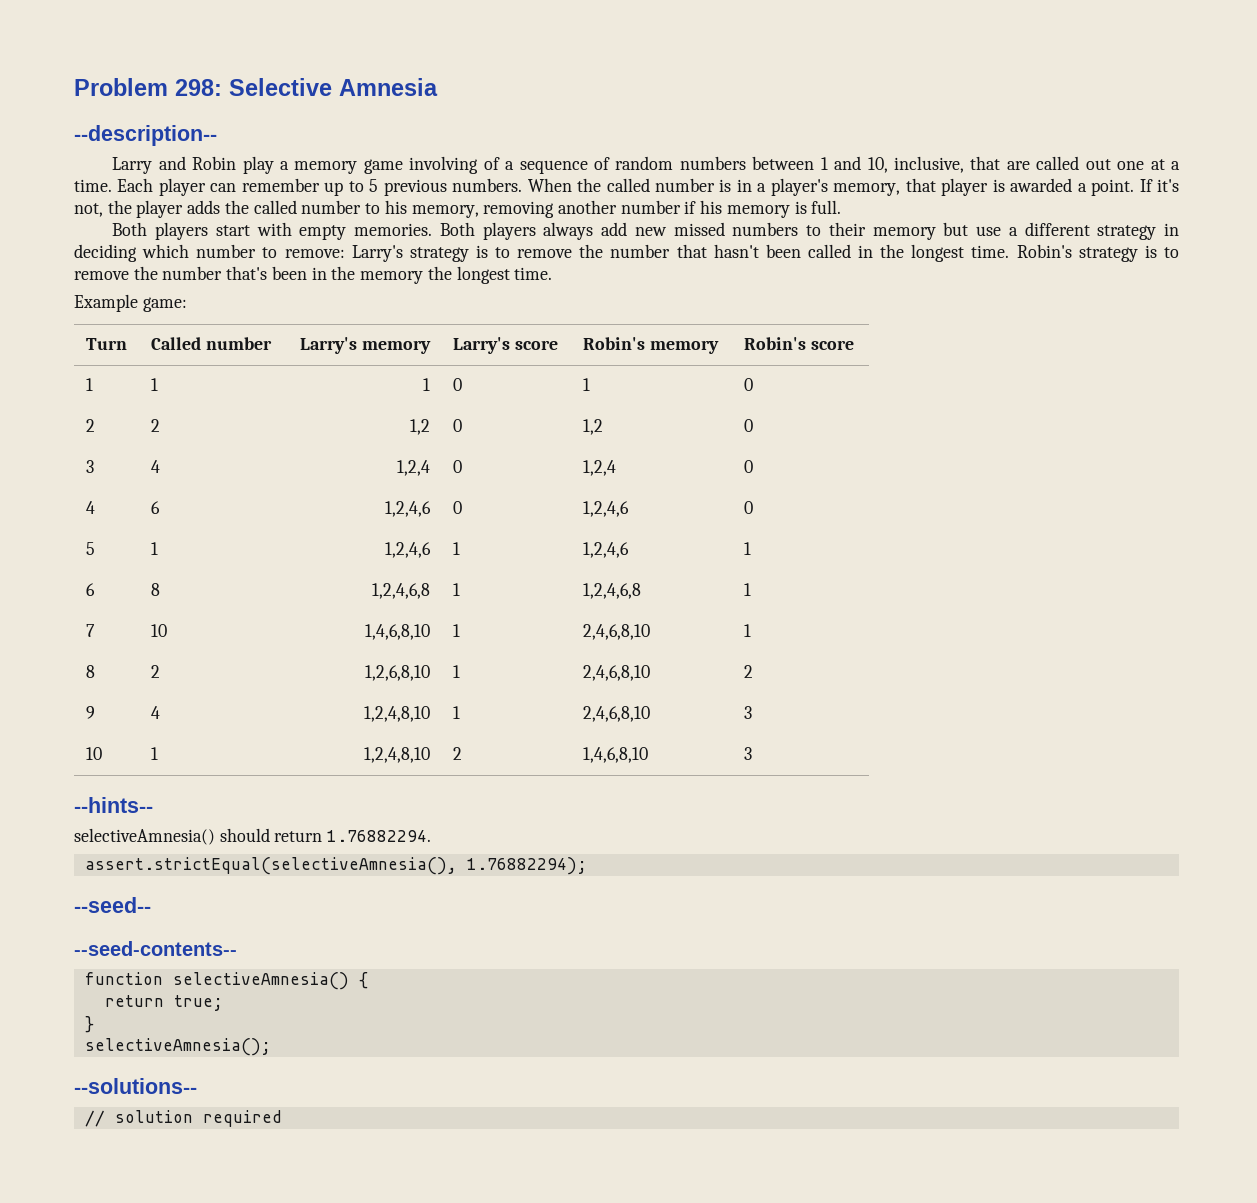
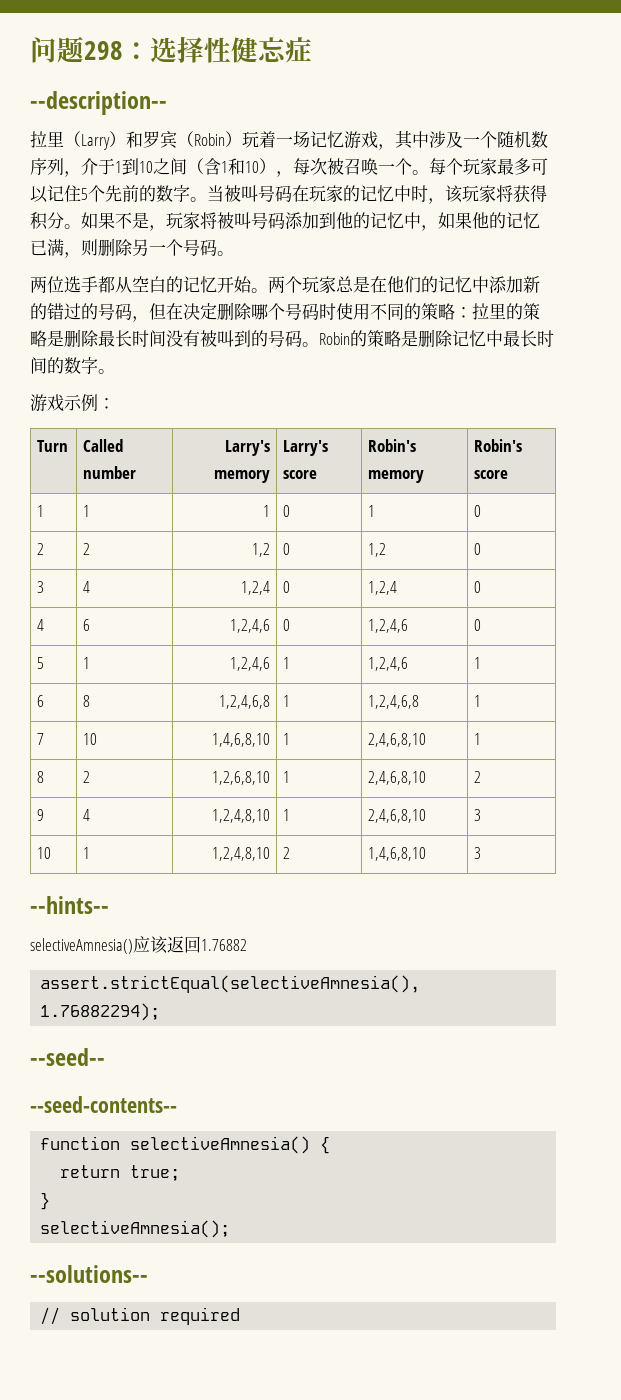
- Problem 298: Selective Amnesia
+ 问题298：选择性健忘症
  --description--
- Larry and Robin play a memory game involving of a sequence of random numbers between 1 and 10, inclusive, that are called out one at a time. Each player can remember up to 5 previous numbers. When the called number is in a player's memory, that player is awarded a point. If it's not, the player adds the called number to his memory, removing another number if his memory is full.
- Both players start with empty memories. Both players always add new missed numbers to their memory but use a different strategy in deciding which number to remove: Larry's strategy is to remove the number that hasn't been called in the longest time. Robin's strategy is to remove the number that's been in the memory the longest time.
- Example game:
+ 拉里（Larry）和罗宾（Robin）玩着一场记忆游戏，其中涉及一个随机数序列，介于1到10之间（含1和10），每次被召唤一个。每个玩家最多可以记住5个先前的数字。当被叫号码在玩家的记忆中时，该玩家将获得积分。如果不是，玩家将被叫号码添加到他的记忆中，如果他的记忆已满，则删除另一个号码。
+ 两位选手都从空白的记忆开始。两个玩家总是在他们的记忆中添加新的错过的号码，但在决定删除哪个号码时使用不同的策略：拉里的策略是删除最长时间没有被叫到的号码。Robin的策略是删除记忆中最长时间的数字。
+ 游戏示例：
- selectiveAmnesia() should return 1.76882294.
+ selectiveAmnesia()应该返回1.76882

